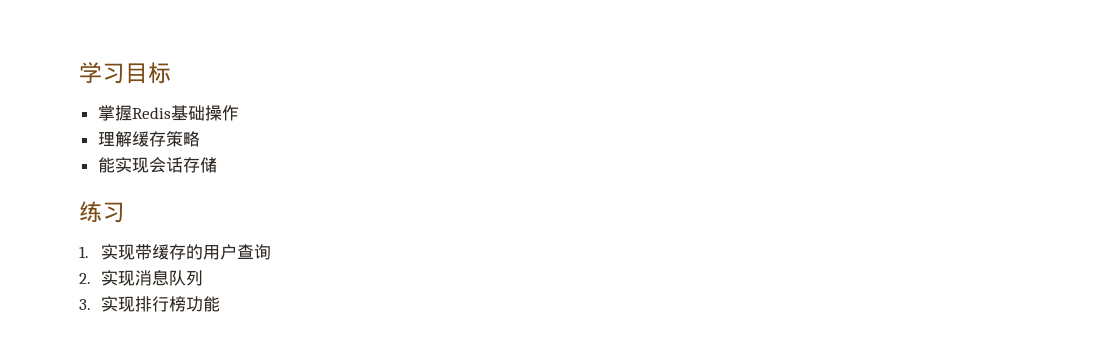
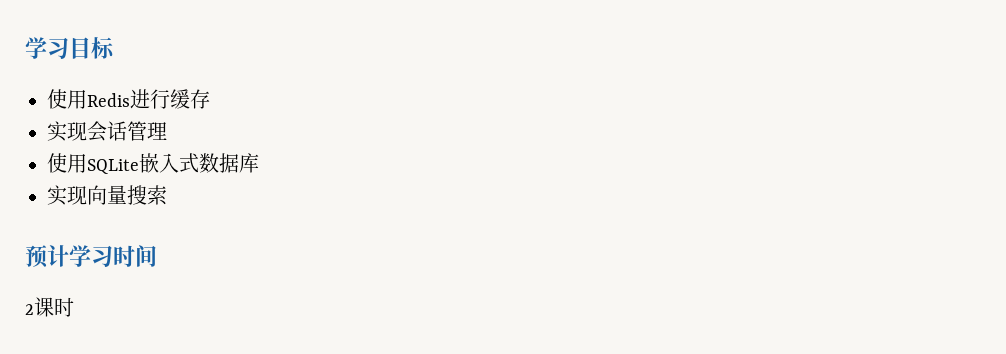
- 掌握Redis基础操作
- 理解缓存策略
- 能实现会话存储
- 练习
- 1.实现带缓存的用户查询
- 2.实现消息队列
- 3.实现排行榜功能
+ 使用Redis进行缓存
+ 实现会话管理
+ 使用SQLite嵌入式数据库
+ 实现向量搜索
+ 预计学习时间
+ 2课时

